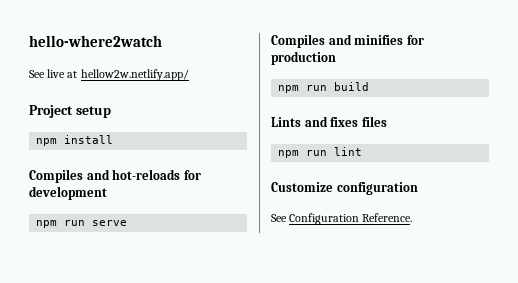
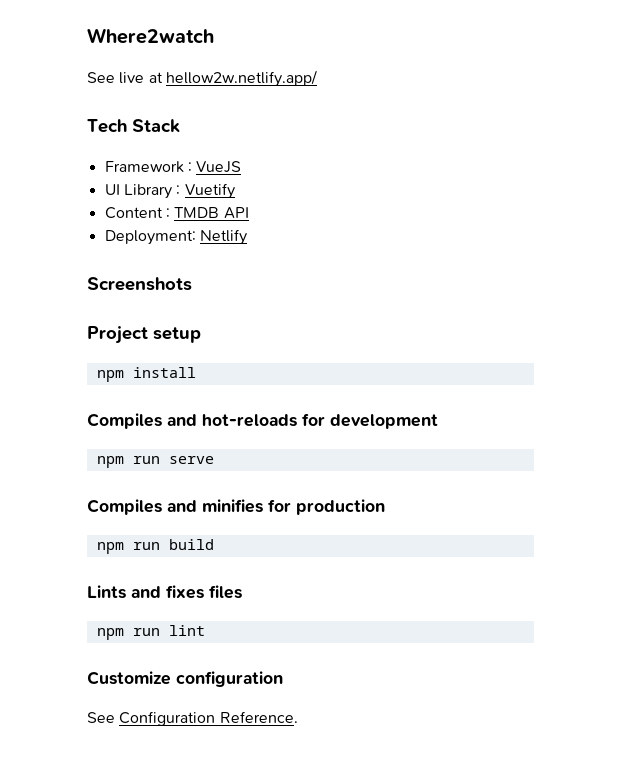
- hello-where2watch
+ Where2watch
+ Tech Stack
+ Framework : VueJS
+ UI Library : Vuetify
+ Content : TMDB API
+ Deployment: Netlify
+ Screenshots

